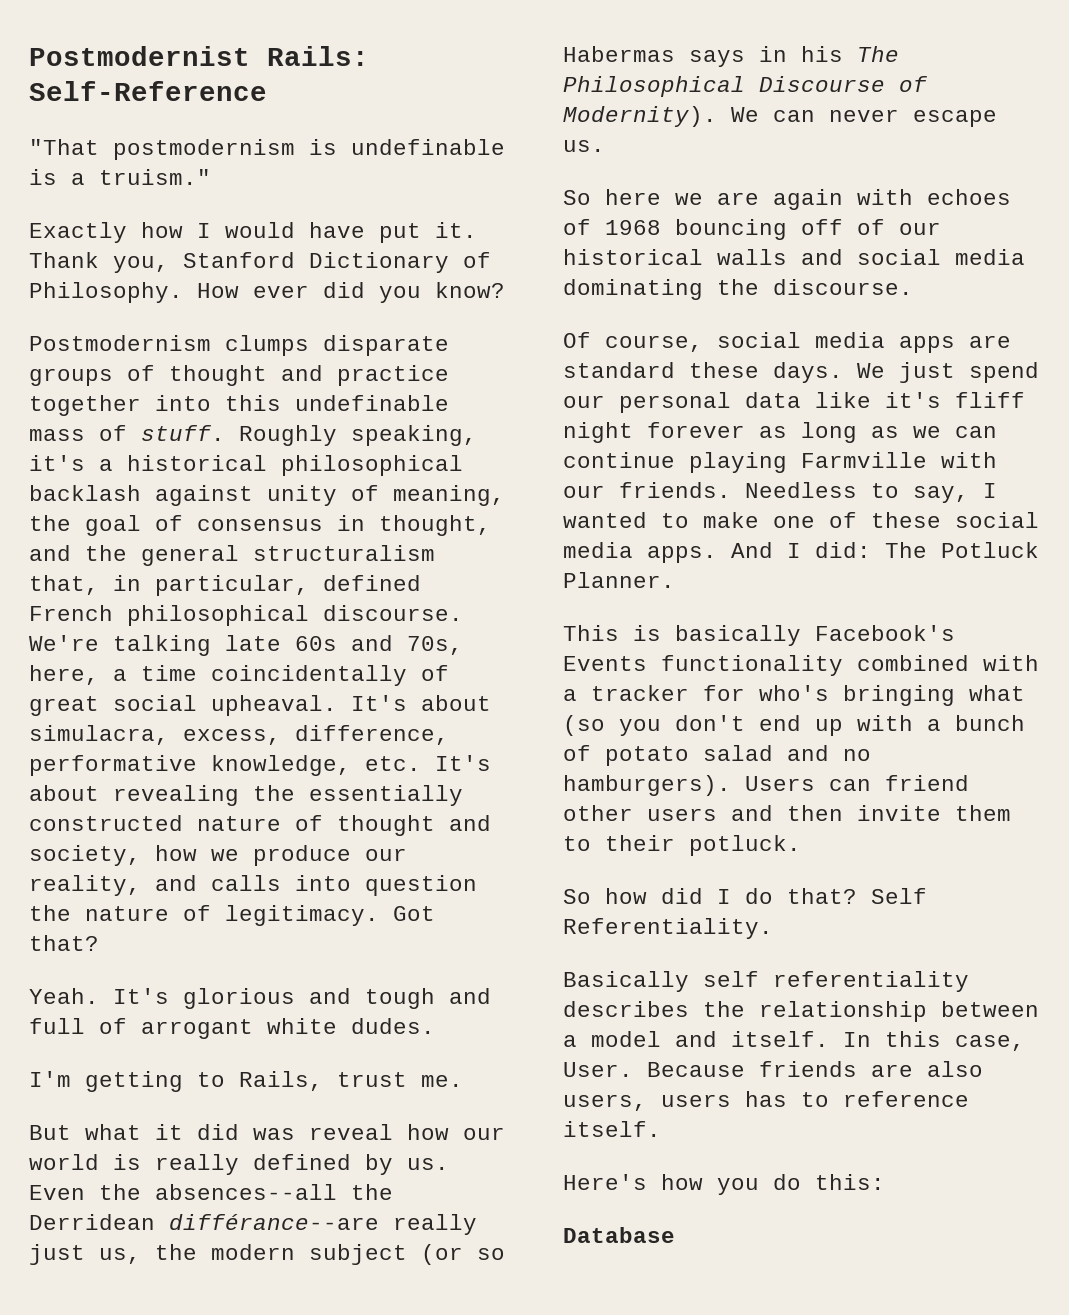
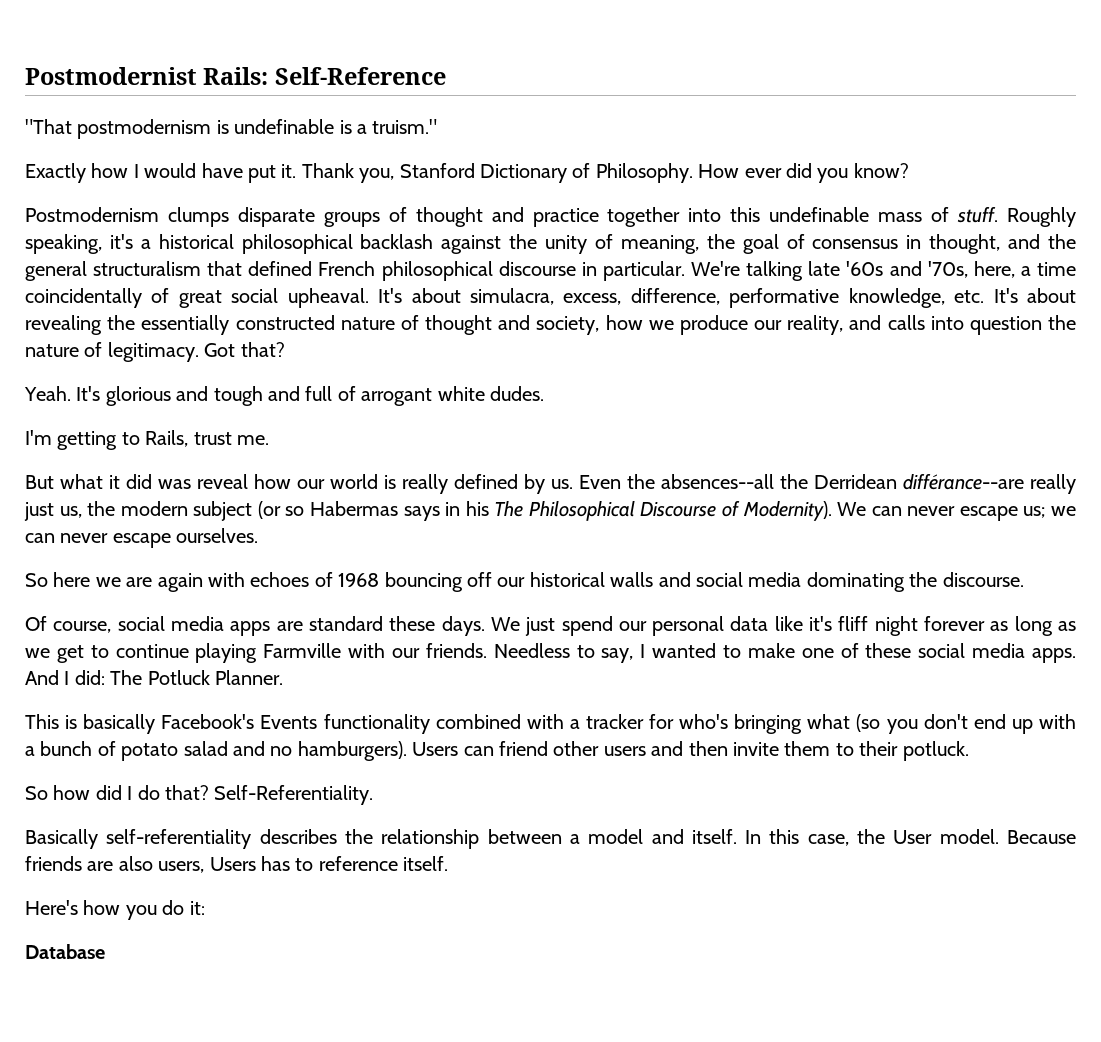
- Roughly speaking, it's a historical philosophical backlash against unity of meaning, the goal of consensus in thought, and the general structuralism that, in particular, defined French philosophical discourse. We're talking late 60s and 70s, here, a time coincidentally of great social upheaval.
+ Roughly speaking, it's a historical philosophical backlash against the unity of meaning, the goal of consensus in thought, and the general structuralism that defined French philosophical discourse in particular. We're talking late '60s and '70s, here, a time coincidentally of great social upheaval.
- We can never escape us.
+ We can never escape us; we can never escape ourselves.
- So here we are again with echoes of 1968 bouncing off of our historical walls and social media dominating the discourse.
+ So here we are again with echoes of 1968 bouncing off our historical walls and social media dominating the discourse.
- We just spend our personal data like it's fliff night forever as long as we can continue playing Farmville with our friends.
+ We just spend our personal data like it's fliff night forever as long as we get to continue playing Farmville with our friends.
- Self Referentiality.
+ Self-Referentiality.
- Basically self referentiality describes the relationship between a model and itself.
+ Basically self-referentiality describes the relationship between a model and itself.
- In this case, User.
+ In this case, the User model.
- Because friends are also users, users has to reference itself.
+ Because friends are also users, Users has to reference itself.
- Here's how you do this:
+ Here's how you do it:

